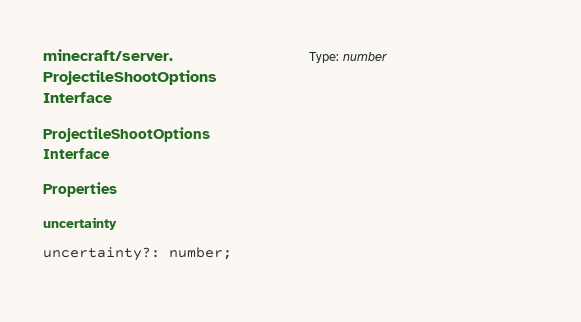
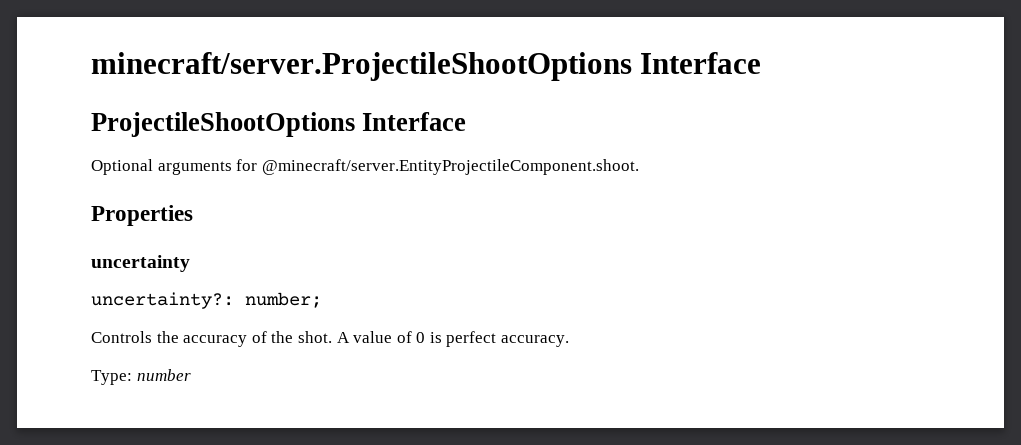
+ Optional arguments for @minecraft/server.EntityProjectileComponent.shoot.
+ Controls the accuracy of the shot. A value of 0 is perfect accuracy.

